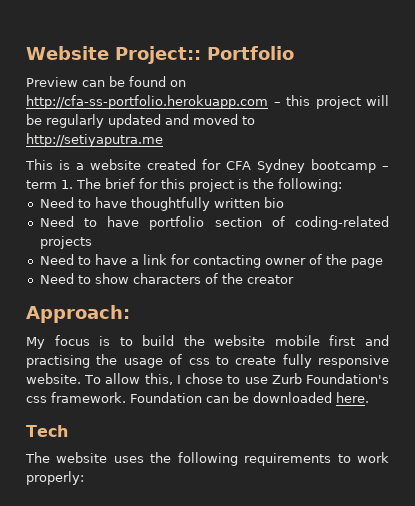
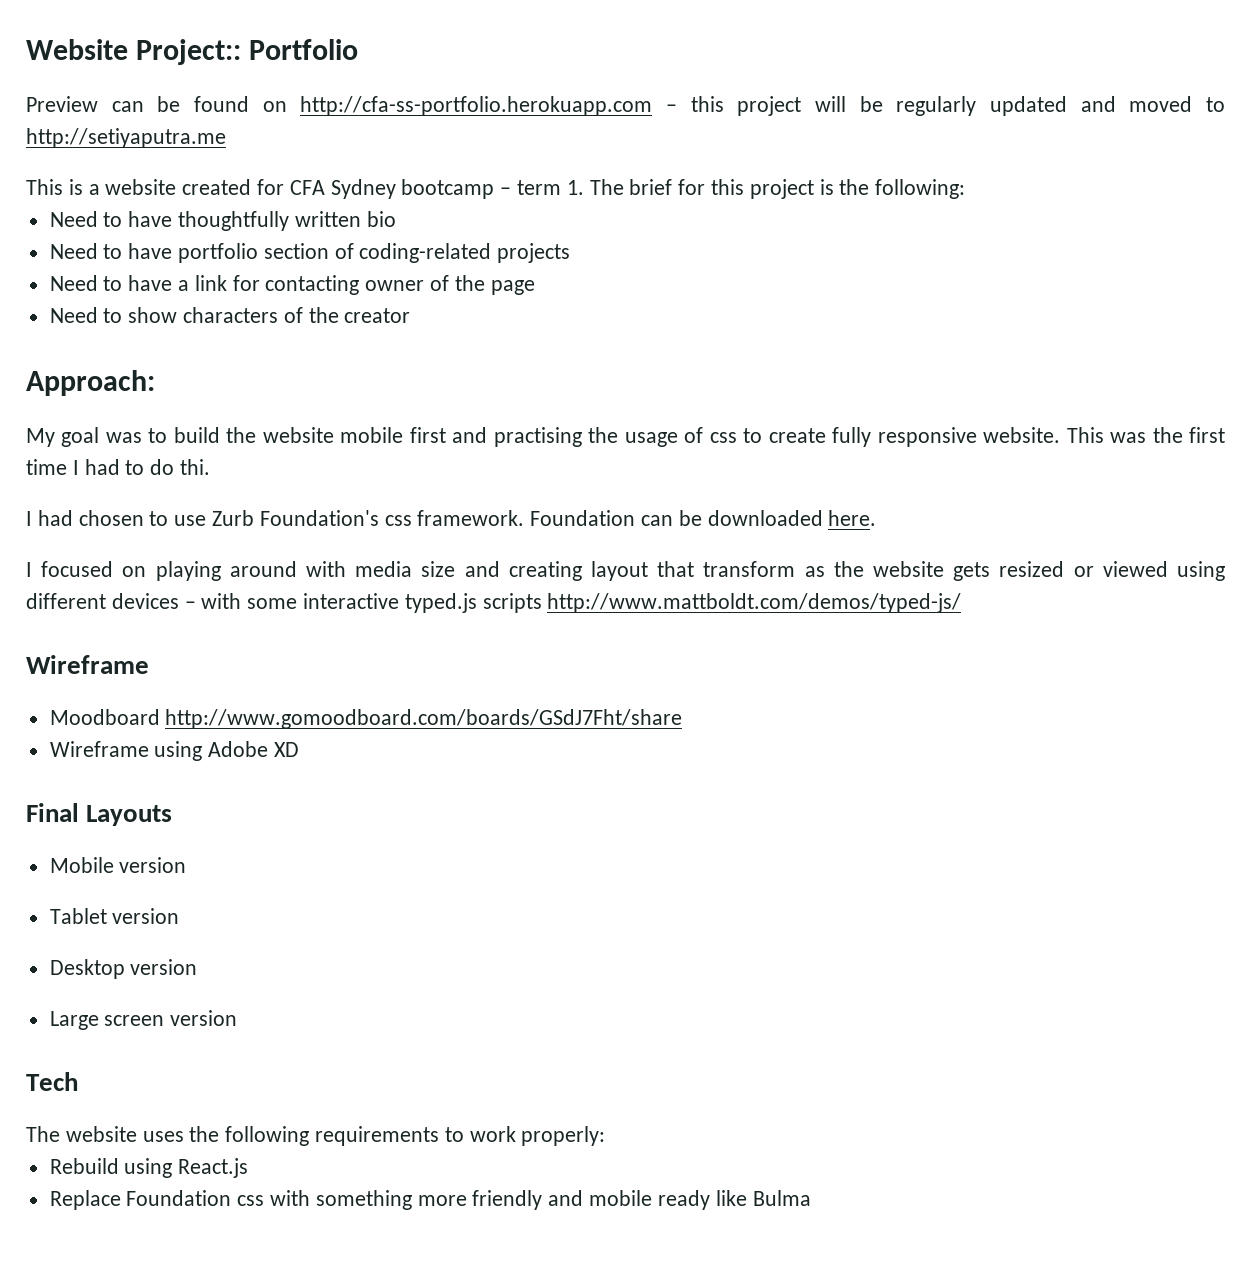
- My focus is to build the website mobile first and practising the usage of css to create fully responsive website.
+ My goal was to build the website mobile first and practising the usage of css to create fully responsive website.
- To allow this, I chose to use Zurb Foundation's css framework.
+ This was the first time I had to do thi.
+ I had chosen to use Zurb Foundation's css framework.
+ I focused on playing around with media size and creating layout that transform as the website gets resized or viewed using different devices – with some interactive typed.js scripts http://www.mattboldt.com/demos/typed-js/
+ Wireframe
+ Moodboard http://www.gomoodboard.com/boards/GSdJ7Fht/share
+ Wireframe using Adobe XD
+ Final Layouts
+ Mobile version
+ Tablet version
+ Desktop version
+ Large screen version
+ Rebuild using React.js
+ Replace Foundation css with something more friendly and mobile ready like Bulma

